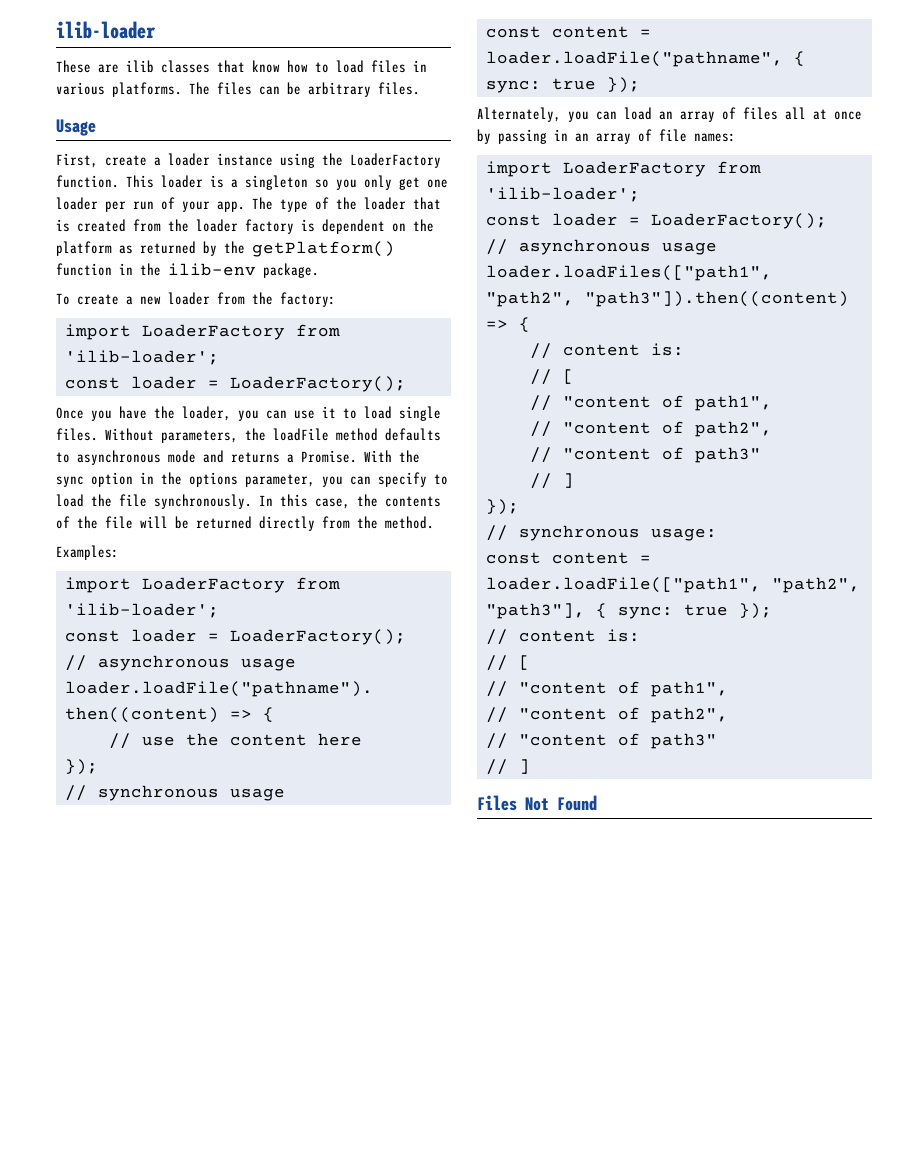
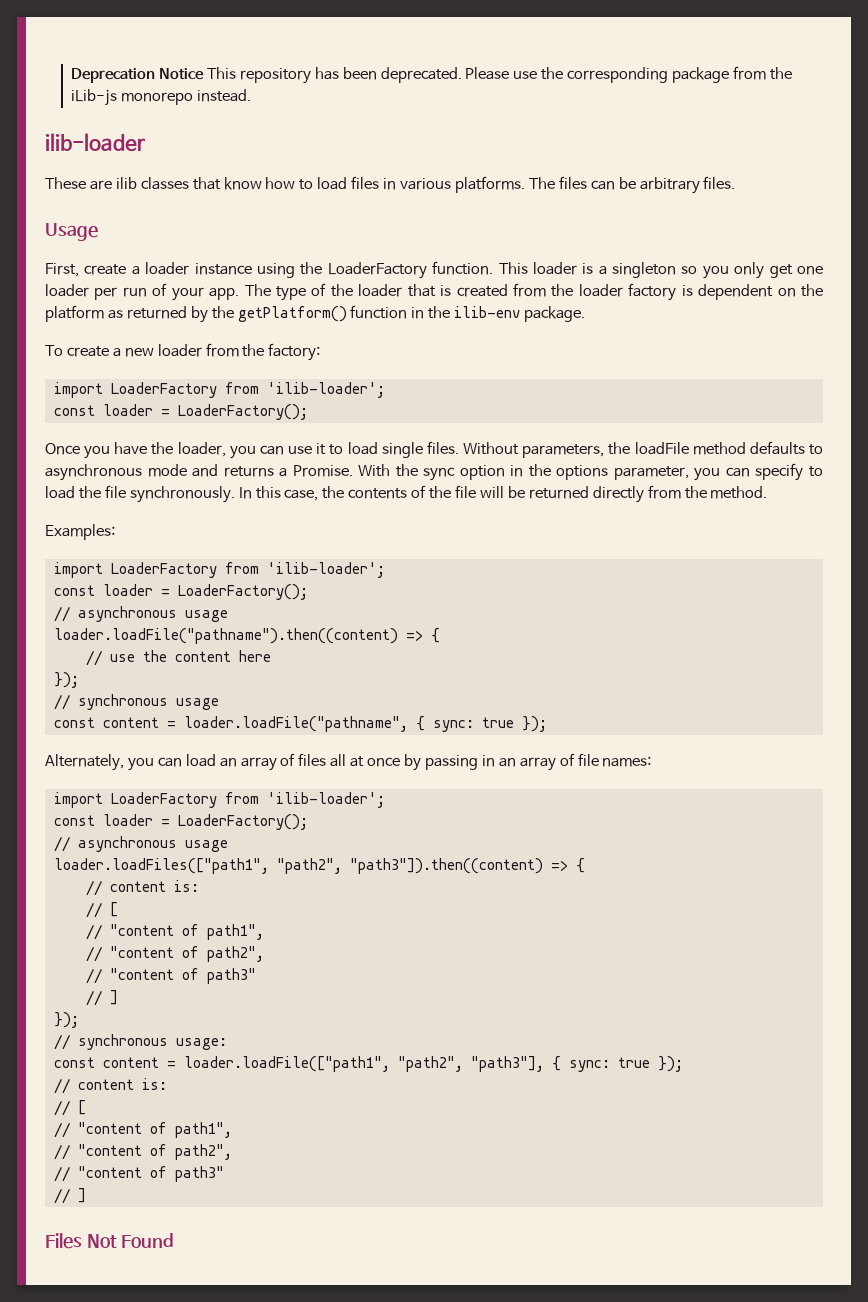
+ Deprecation Notice This repository has been deprecated. Please use the corresponding package from the iLib-js monorepo instead.

